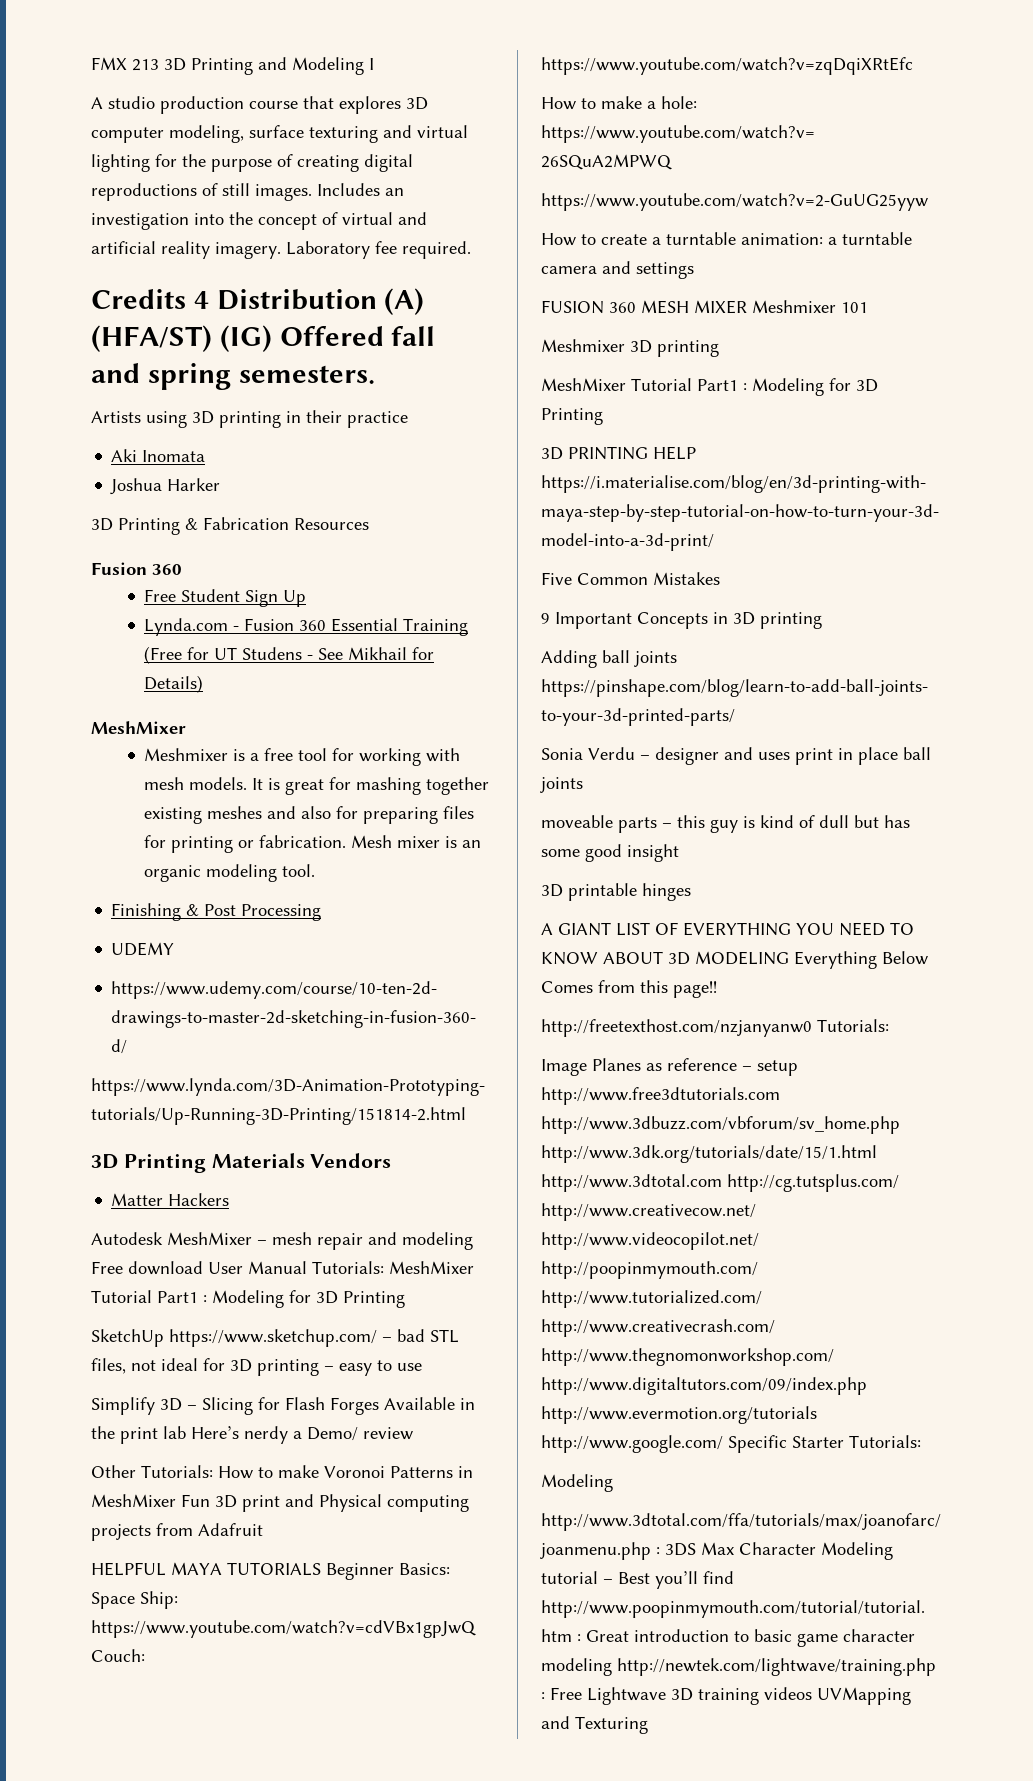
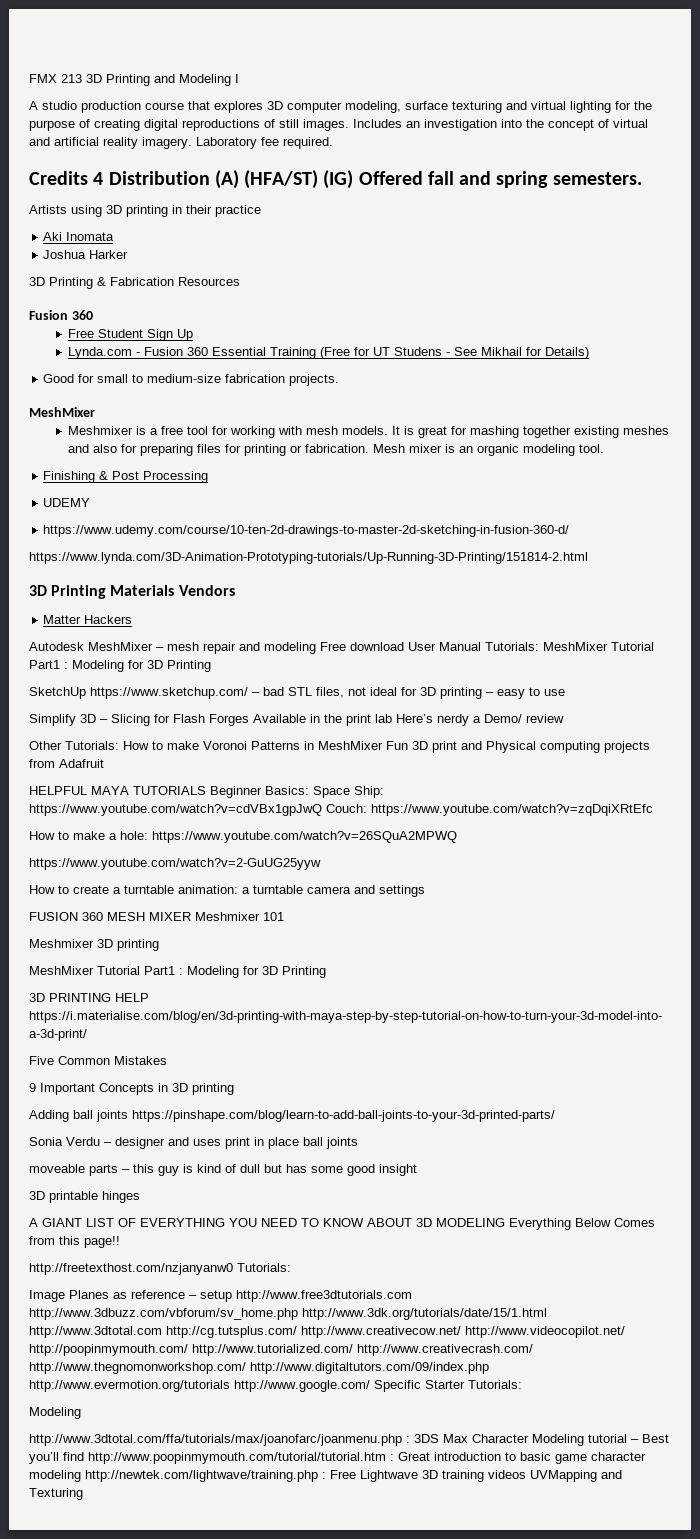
+ Good for small to medium-size fabrication projects.

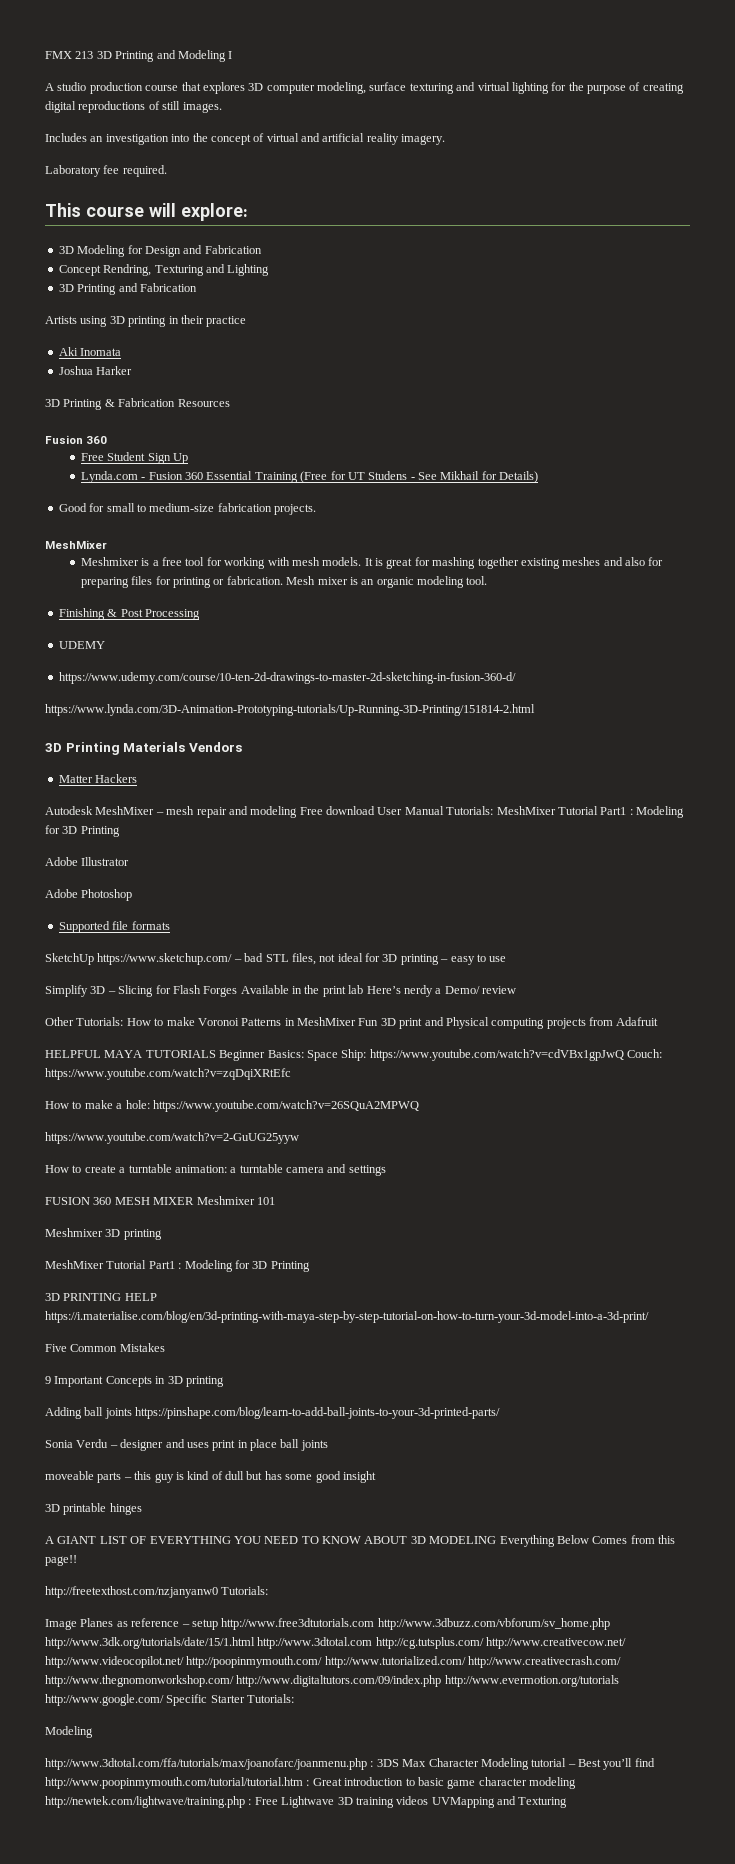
- A studio production course that explores 3D computer modeling, surface texturing and virtual lighting for the purpose of creating digital reproductions of still images. Includes an investigation into the concept of virtual and artificial reality imagery. Laboratory fee required.
+ A studio production course that explores 3D computer modeling, surface texturing and virtual lighting for the purpose of creating digital reproductions of still images.
+ Includes an investigation into the concept of virtual and artificial reality imagery.
+ Laboratory fee required.
- Credits 4 Distribution (A) (HFA/ST) (IG) Offered fall and spring semesters.
+ This course will explore:
+ 3D Modeling for Design and Fabrication
+ Concept Rendring, Texturing and Lighting
+ 3D Printing and Fabrication
+ Adobe Illustrator
+ Adobe Photoshop
+ Supported file formats

